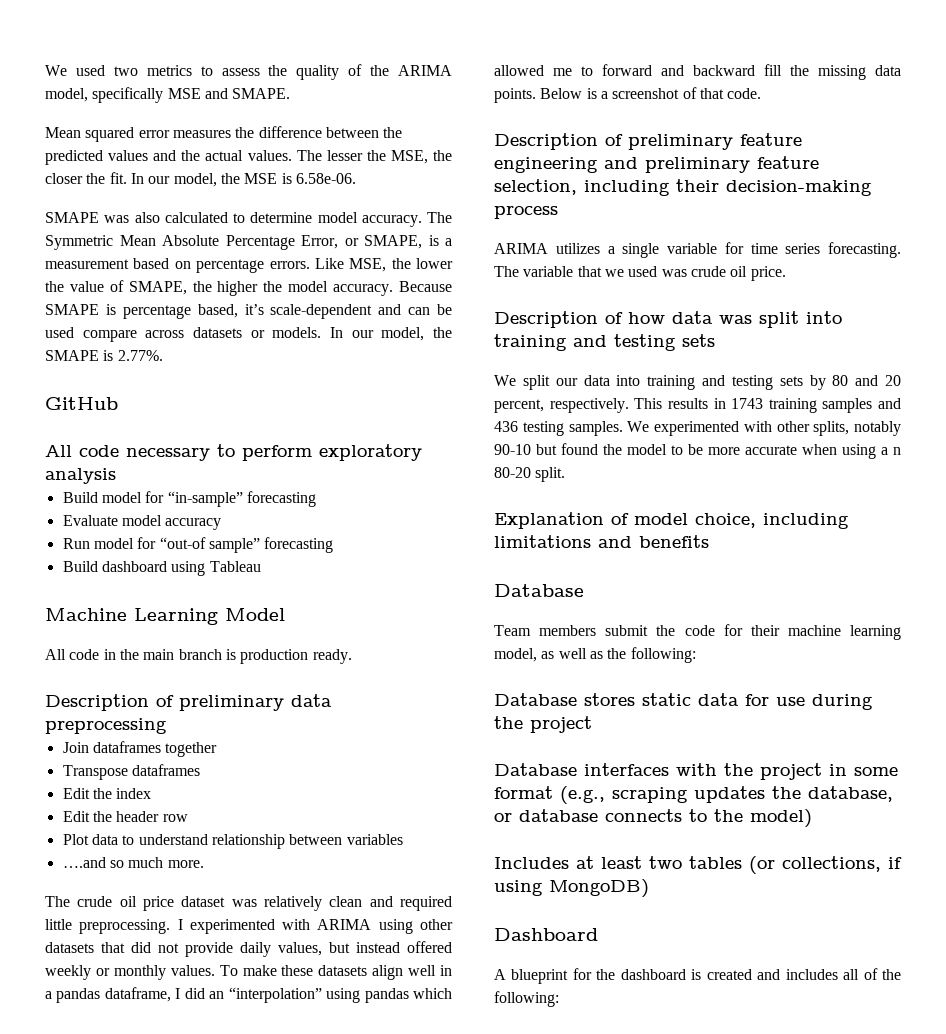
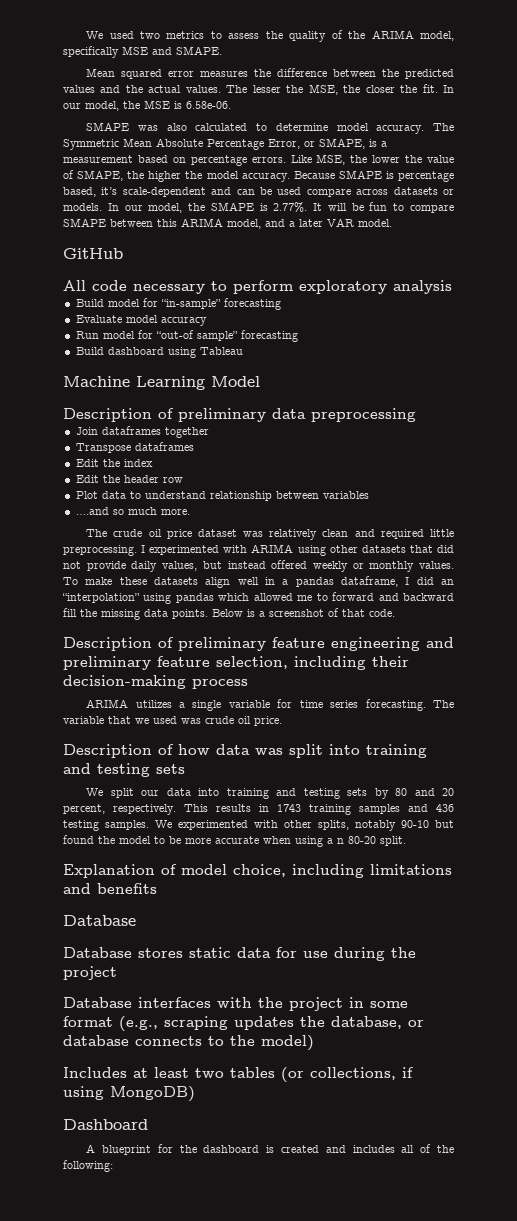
- In our model, the SMAPE is 2.77%.
+ In our model, the SMAPE is 2.77%. It will be fun to compare SMAPE between this ARIMA model, and a later VAR model.
- All code in the main branch is production ready.
- Team members submit the code for their machine learning model, as well as the following:

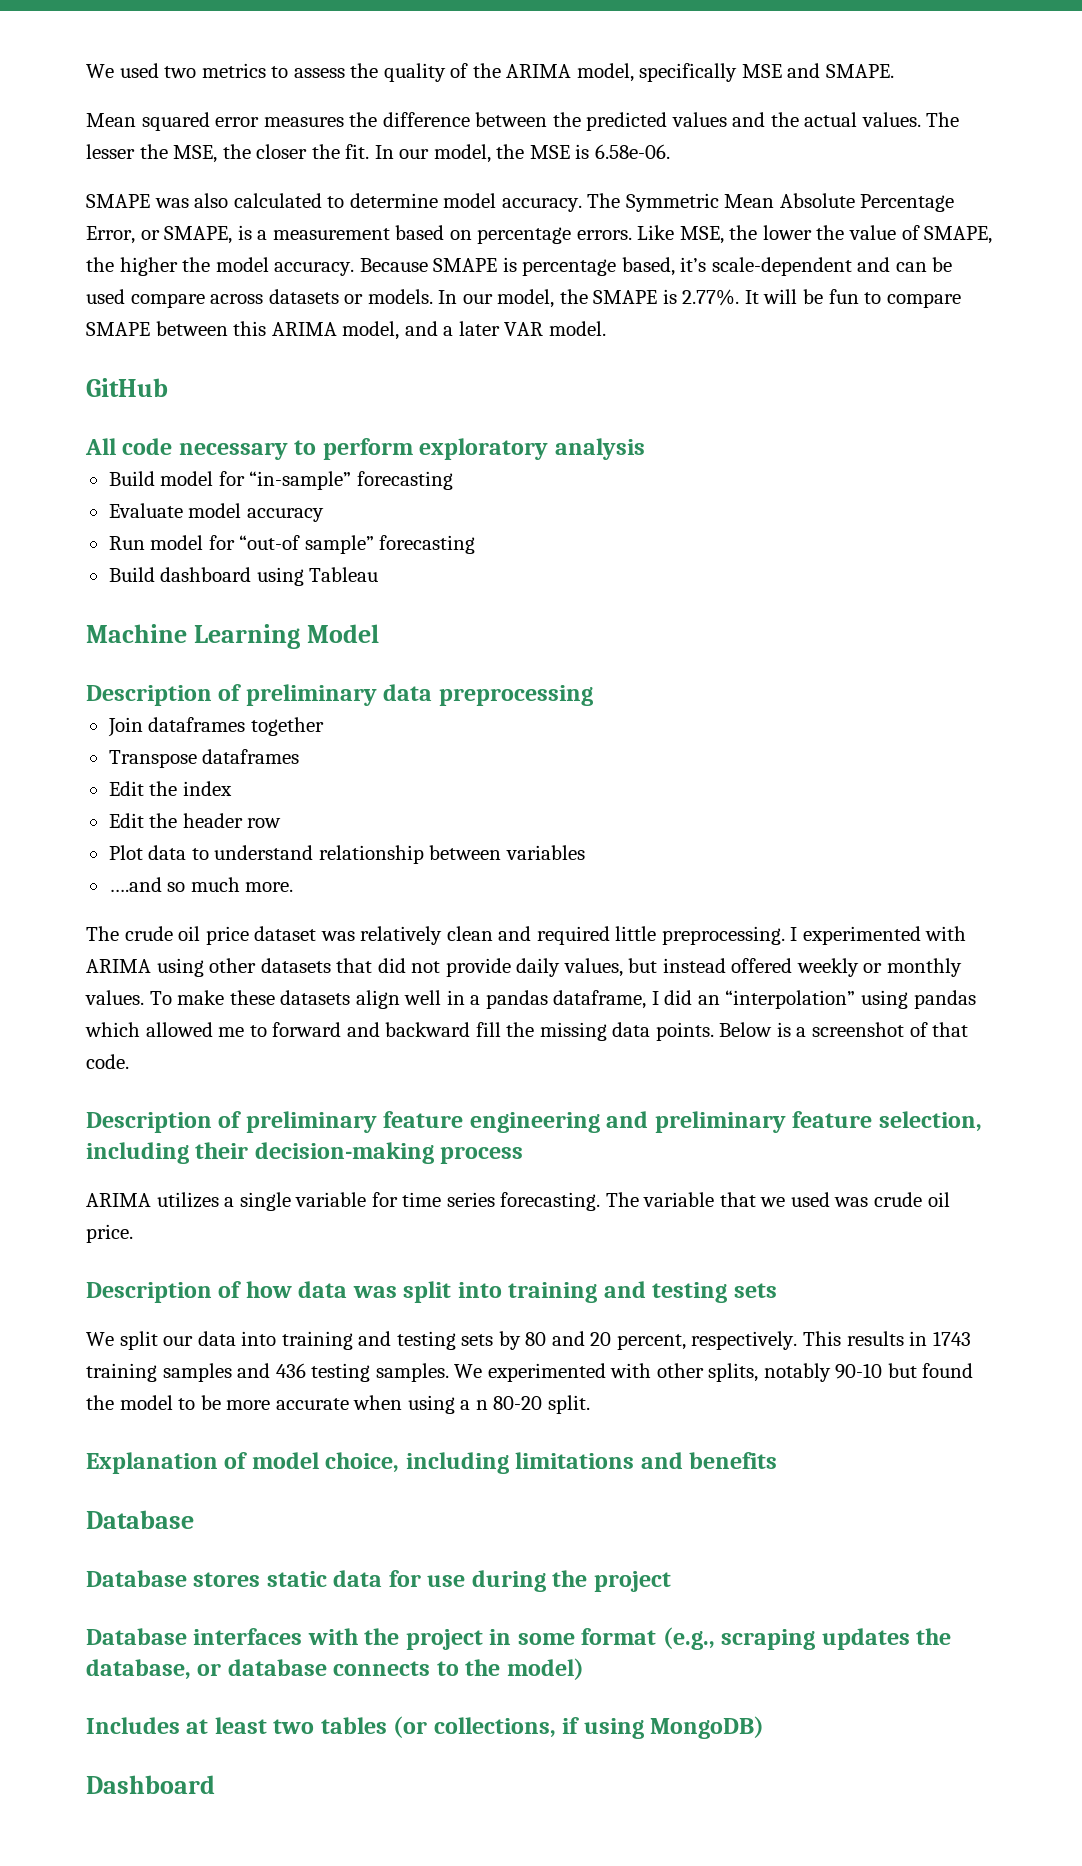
- A blueprint for the dashboard is created and includes all of the following:

